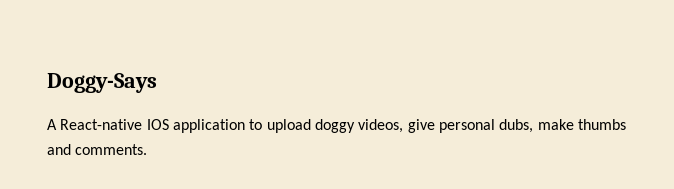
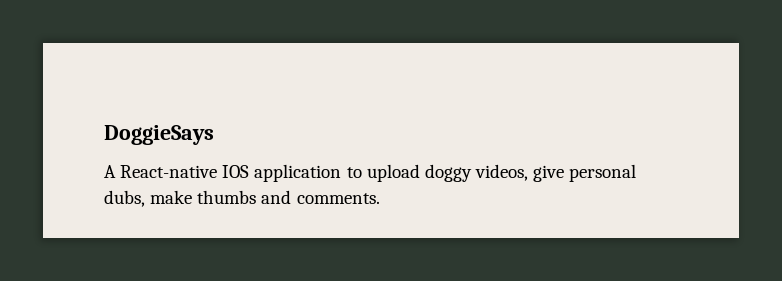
- Doggy-Says
+ DoggieSays

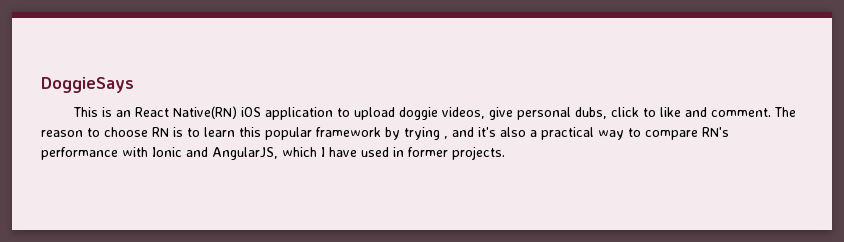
- A React-native IOS application to upload doggy videos, give personal dubs, make thumbs and comments.
+ This is an React Native(RN) iOS application to upload doggie videos, give personal dubs, click to like and comment. The reason to choose RN is to learn this popular framework by trying , and it's also a practical way to compare RN's performance with Ionic and AngularJS, which I have used in former projects.

